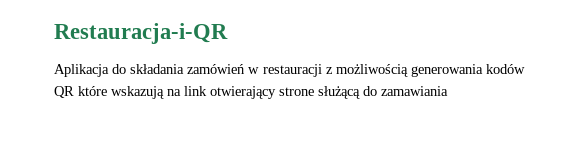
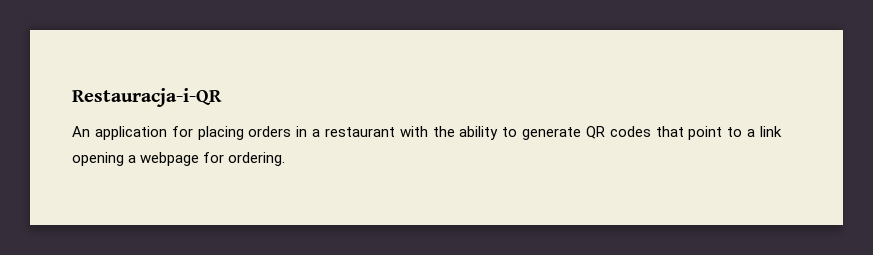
- Aplikacja do składania zamówień w restauracji z możliwością generowania kodów QR które wskazują na link otwierający strone służącą do zamawiania
+ An application for placing orders in a restaurant with the ability to generate QR codes that point to a link opening a webpage for ordering.

